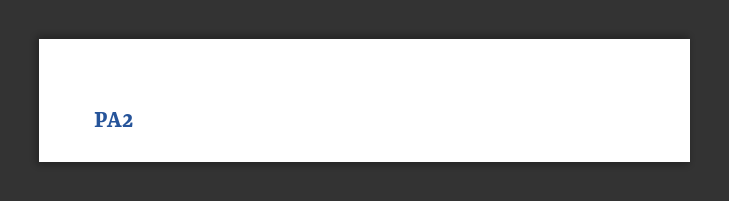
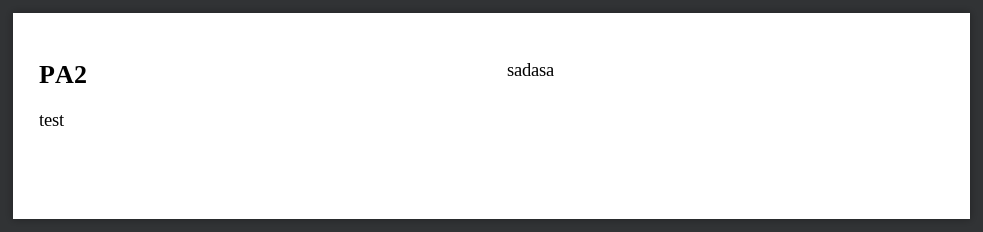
+ test
+ sadasa

